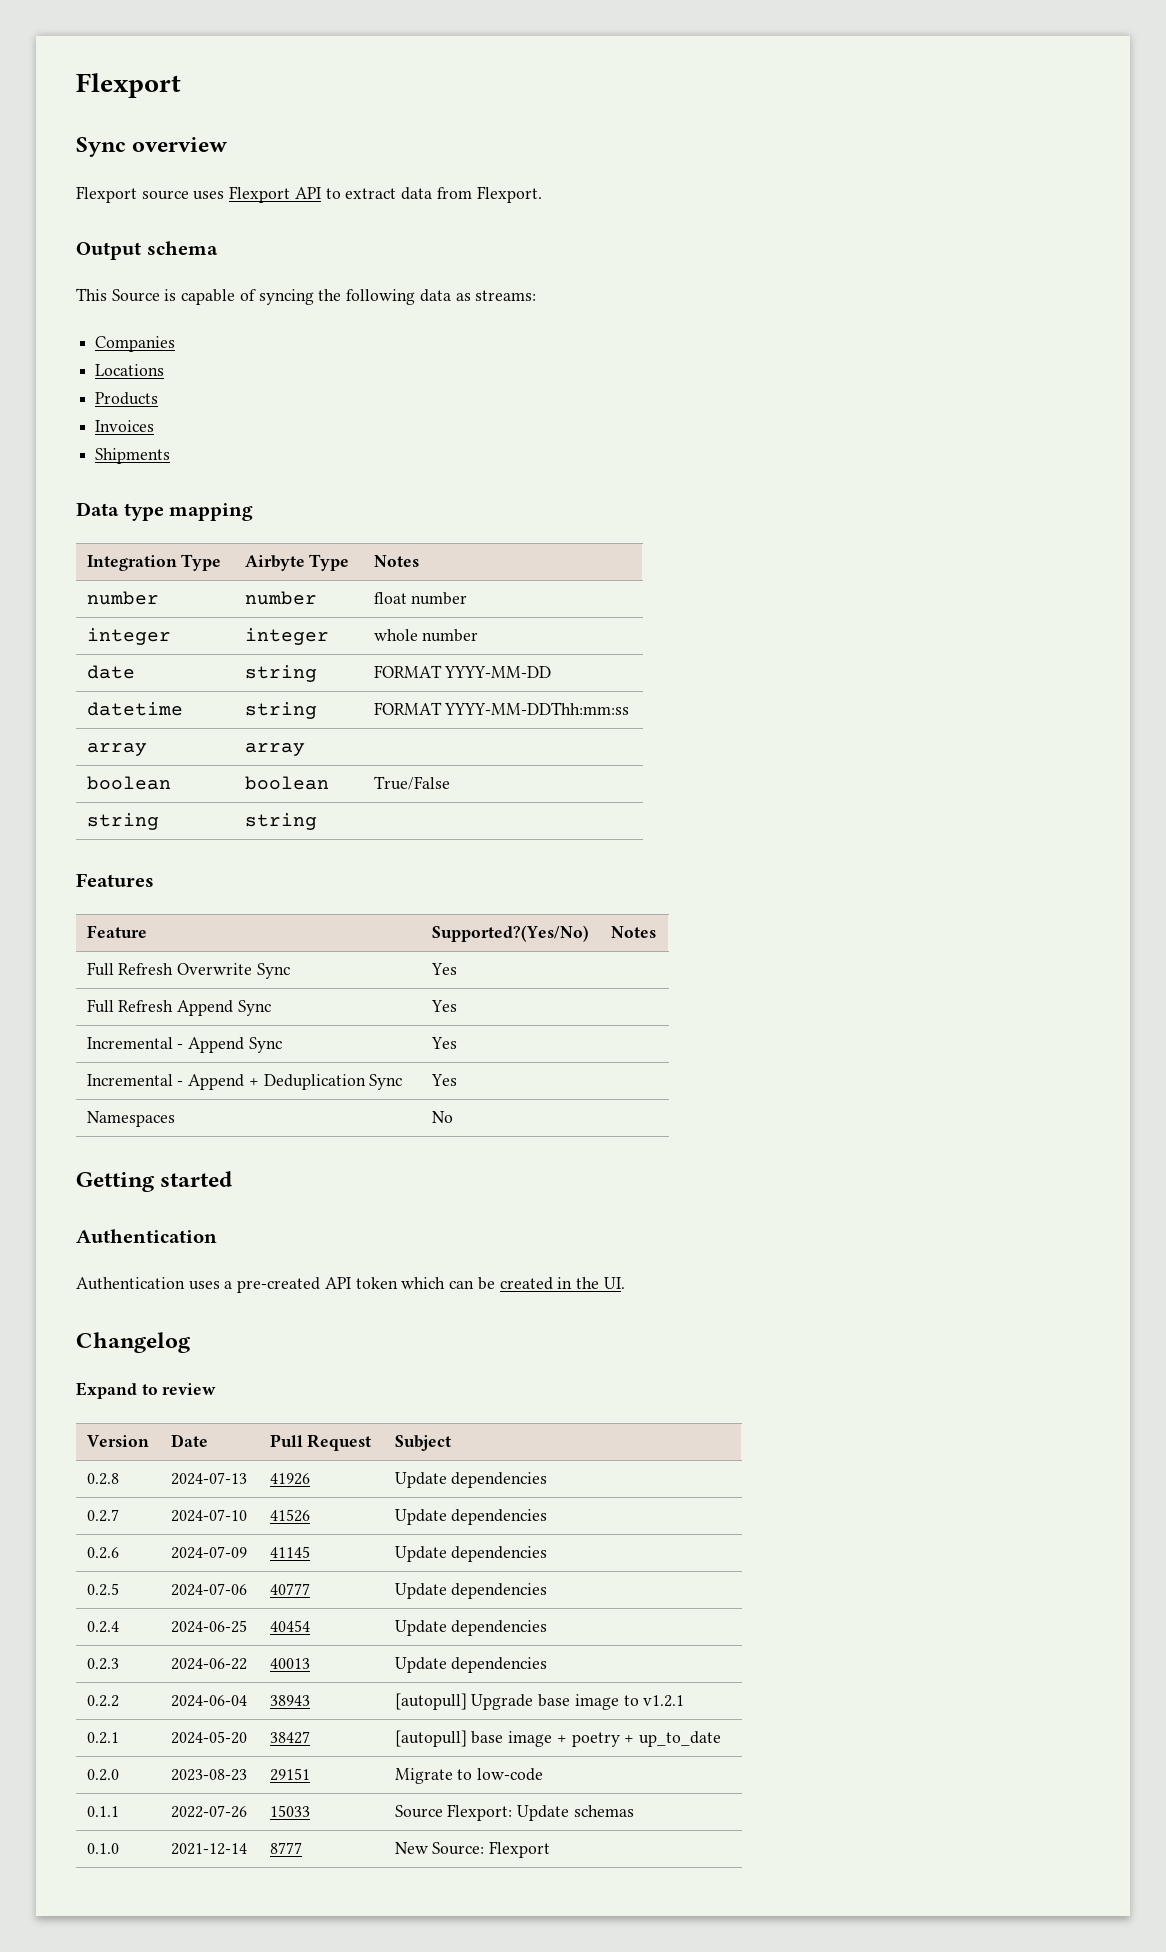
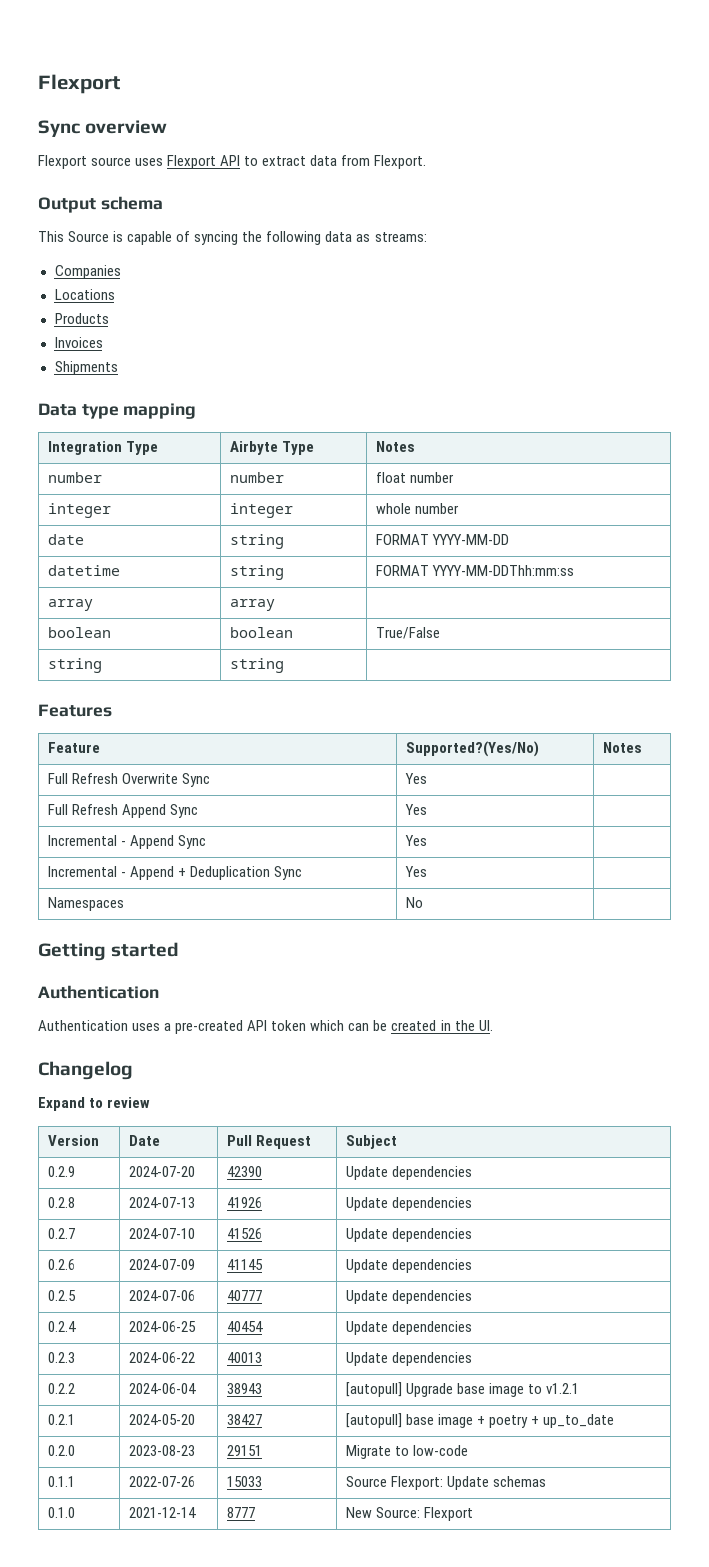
+ 0.2.9 | 2024-07-20 | 42390 | Update dependencies

